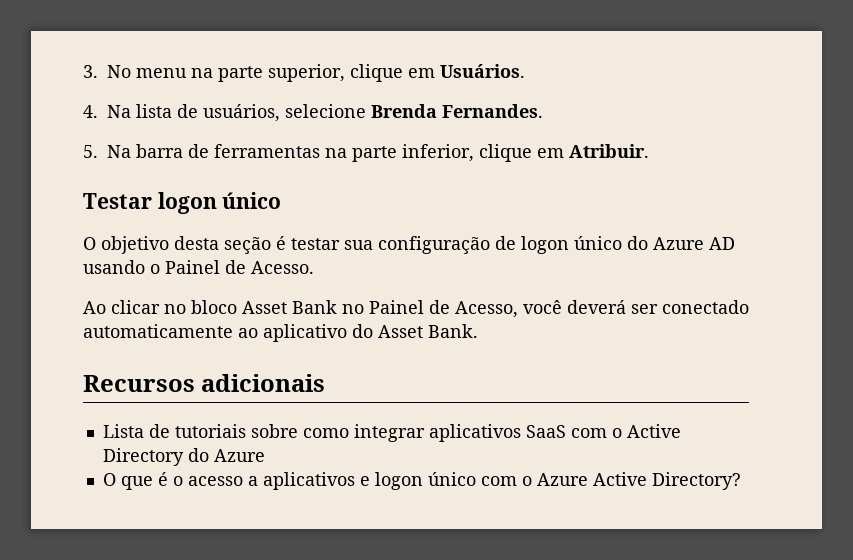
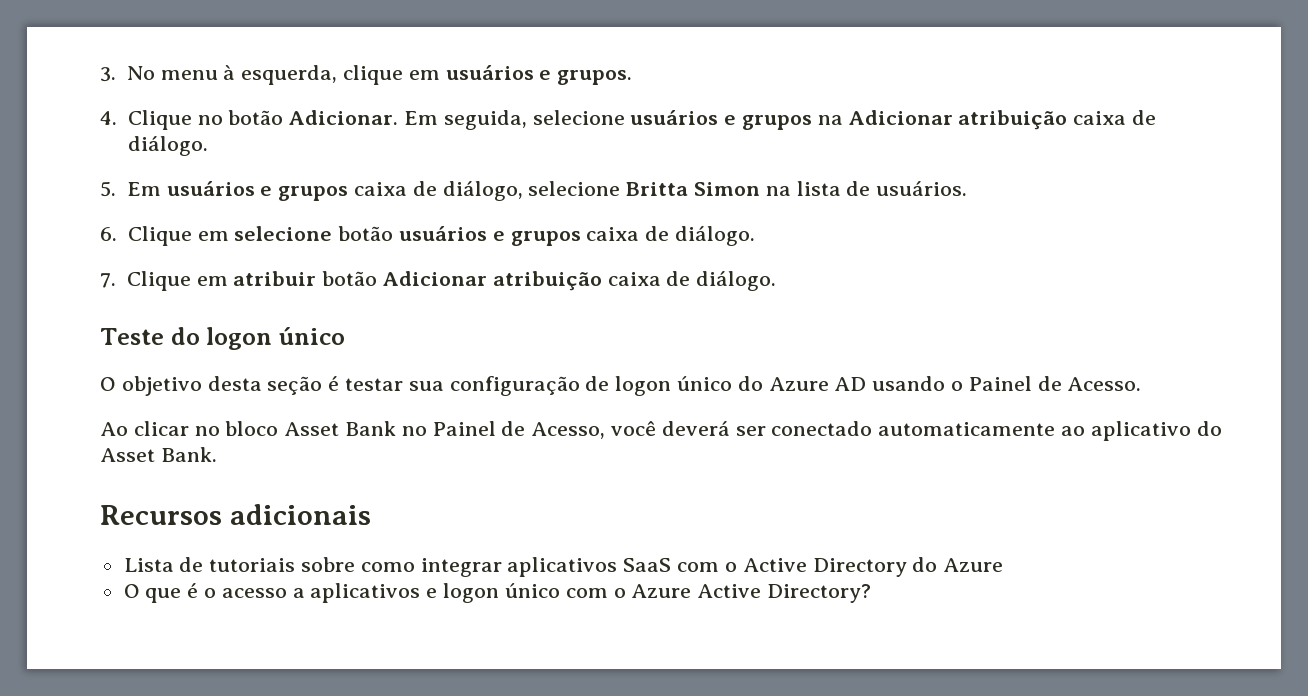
- 3. No menu na parte superior, clique em Usuários.
- 4. Na lista de usuários, selecione Brenda Fernandes.
- 5. Na barra de ferramentas na parte inferior, clique em Atribuir.
- Testar logon único
+ 3. No menu à esquerda, clique em usuários e grupos.
+ 4. Clique no botão Adicionar. Em seguida, selecione usuários e grupos na Adicionar atribuição caixa de diálogo.
+ 5. Em usuários e grupos caixa de diálogo, selecione Britta Simon na lista de usuários.
+ 6. Clique em selecione botão usuários e grupos caixa de diálogo.
+ 7. Clique em atribuir botão Adicionar atribuição caixa de diálogo.
+ Teste do logon único

